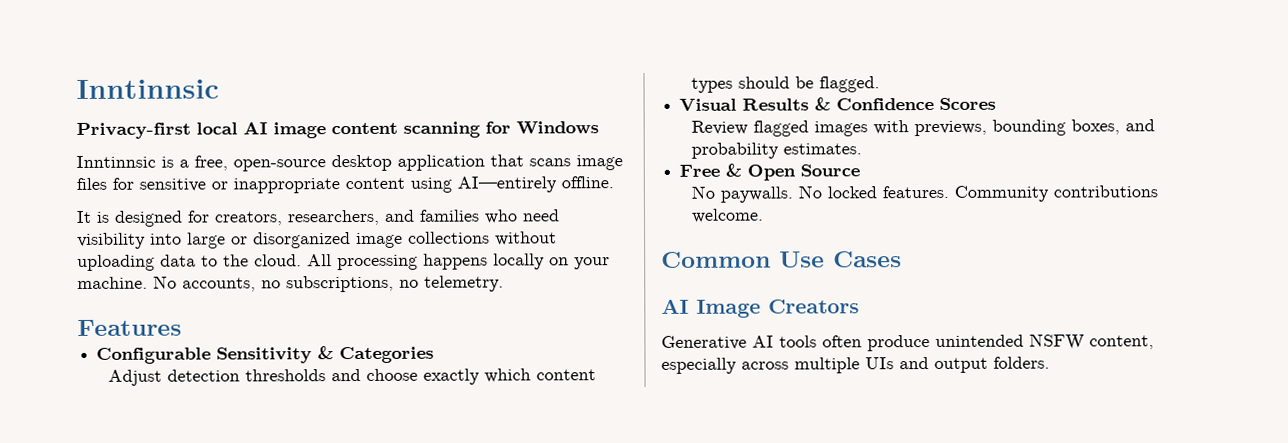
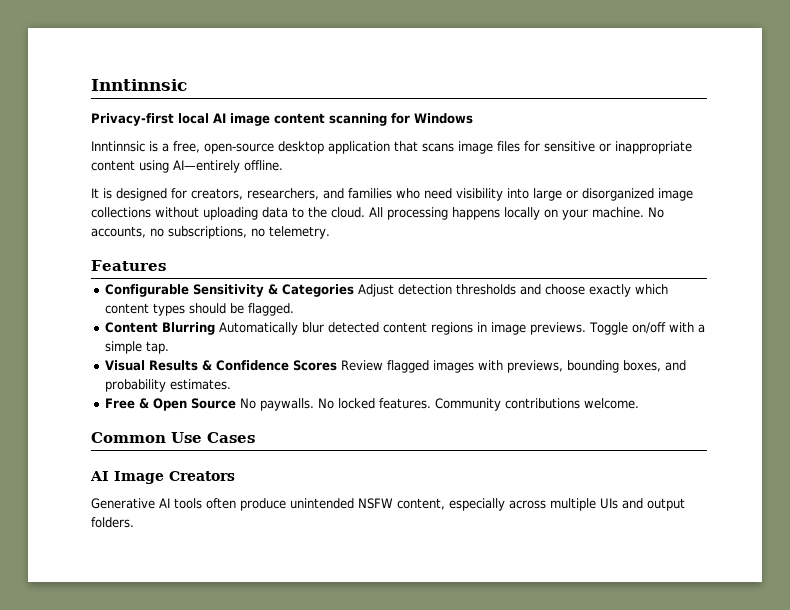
- Configurable Sensitivity & Categories
- Adjust detection thresholds and choose exactly which content types should be flagged.
+ Configurable Sensitivity & Categories Adjust detection thresholds and choose exactly which content types should be flagged.
+ Content Blurring Automatically blur detected content regions in image previews. Toggle on/off with a simple tap.
- Visual Results & Confidence Scores
- Review flagged images with previews, bounding boxes, and probability estimates.
+ Visual Results & Confidence Scores Review flagged images with previews, bounding boxes, and probability estimates.
- Free & Open Source
- No paywalls.
+ Free & Open Source No paywalls.

